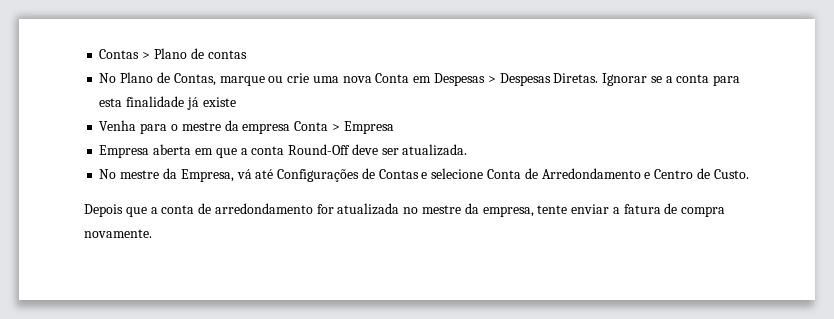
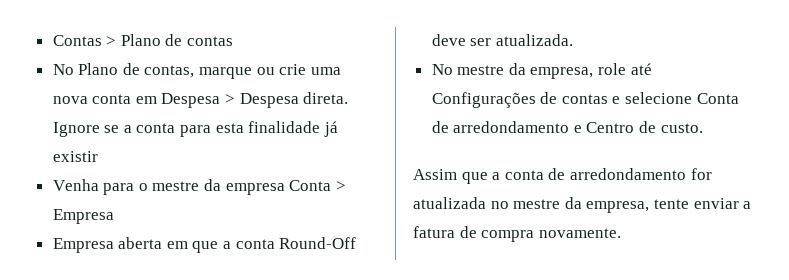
- No Plano de Contas, marque ou crie uma nova Conta em Despesas > Despesas Diretas. Ignorar se a conta para esta finalidade já existe
+ No Plano de contas, marque ou crie uma nova conta em Despesa > Despesa direta. Ignore se a conta para esta finalidade já existir
- No mestre da Empresa, vá até Configurações de Contas e selecione Conta de Arredondamento e Centro de Custo.
- Depois que a conta de arredondamento for atualizada no mestre da empresa, tente enviar a fatura de compra novamente.
+ No mestre da empresa, role até Configurações de contas e selecione Conta de arredondamento e Centro de custo.
+ Assim que a conta de arredondamento for atualizada no mestre da empresa, tente enviar a fatura de compra novamente.

